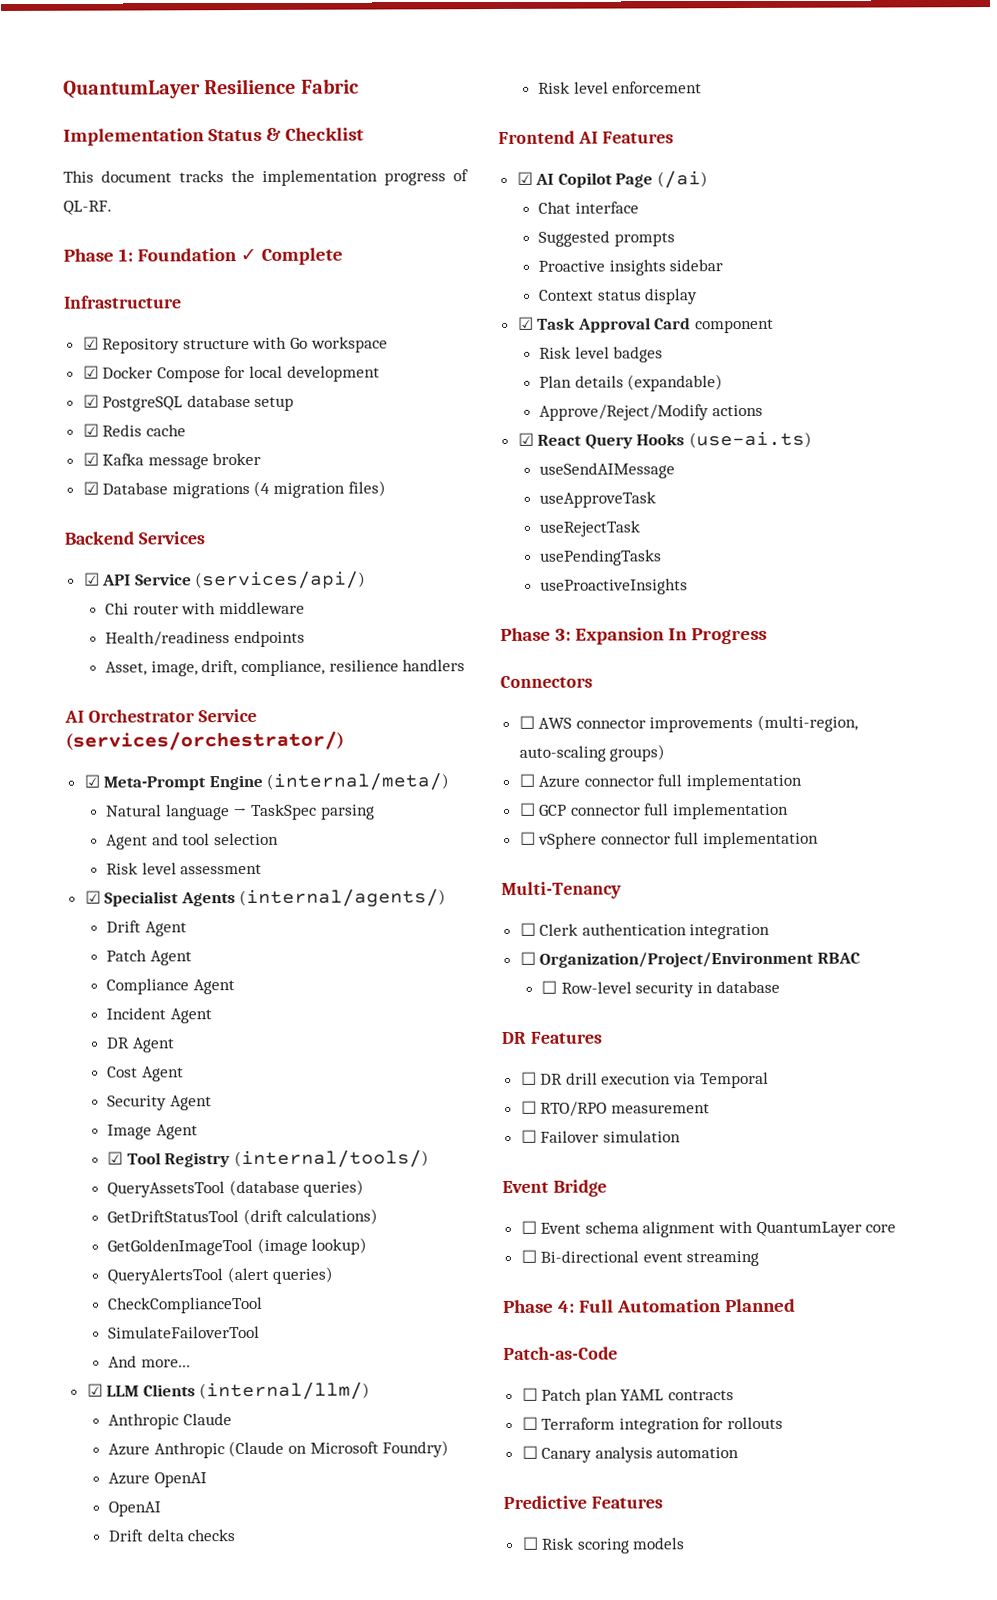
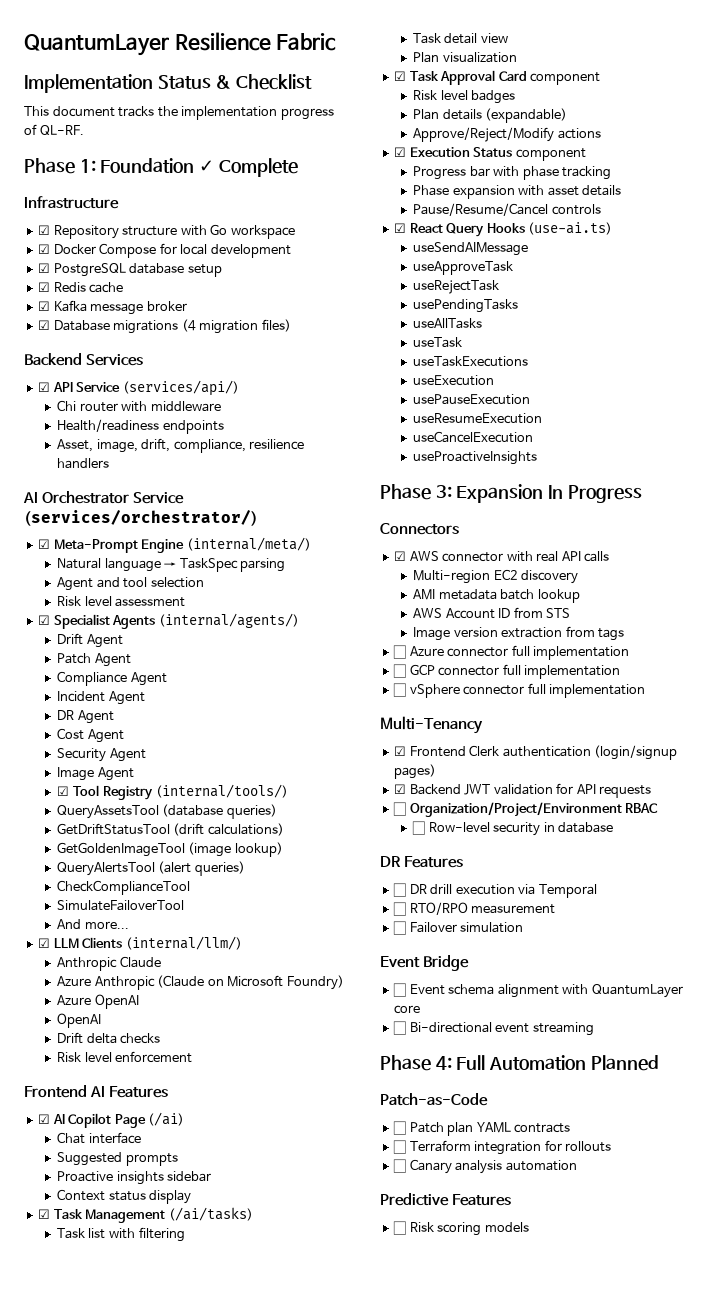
+ ☑ Task Management (/ai/tasks)
+ Task list with filtering
+ Task detail view
+ Plan visualization
+ ☑ Execution Status component
+ Progress bar with phase tracking
+ Phase expansion with asset details
+ Pause/Resume/Cancel controls
+ useAllTasks
+ useTask
+ useTaskExecutions
+ useExecution
+ usePauseExecution
+ useResumeExecution
+ useCancelExecution
- ☐ AWS connector improvements (multi-region, auto-scaling groups)
+ ☑ AWS connector with real API calls
+ Multi-region EC2 discovery
+ AMI metadata batch lookup
+ AWS Account ID from STS
+ Image version extraction from tags
- ☐ Clerk authentication integration
+ ☑ Frontend Clerk authentication (login/signup pages)
+ ☑ Backend JWT validation for API requests

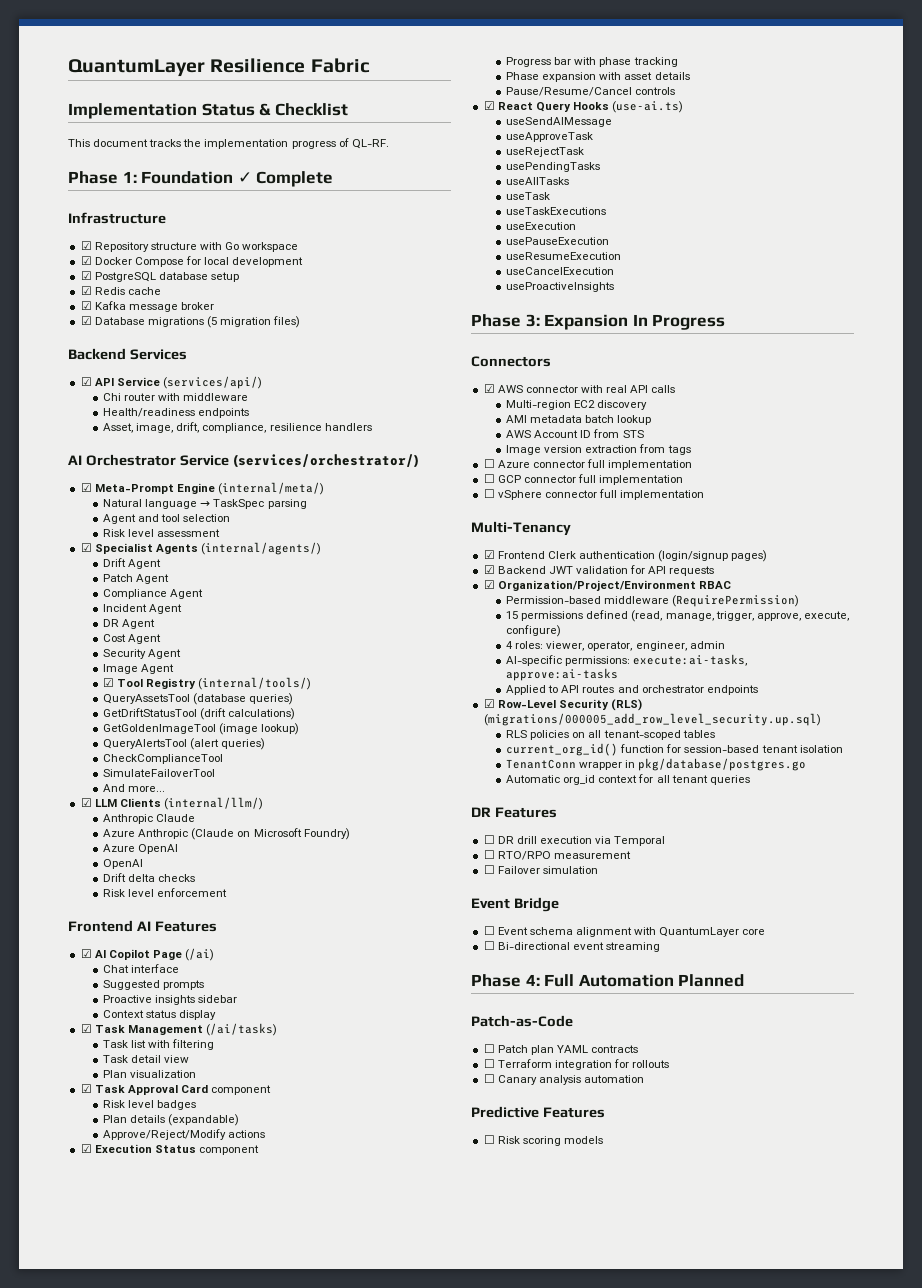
- ☑ Database migrations (4 migration files)
+ ☑ Database migrations (5 migration files)
- ☐ Organization/Project/Environment RBAC
+ ☑ Organization/Project/Environment RBAC
- ☐ Row-level security in database
+ Permission-based middleware (RequirePermission)
+ 15 permissions defined (read, manage, trigger, approve, execute, configure)
+ 4 roles: viewer, operator, engineer, admin
+ AI-specific permissions: execute:ai-tasks, approve:ai-tasks
+ Applied to API routes and orchestrator endpoints
+ ☑ Row-Level Security (RLS) (migrations/000005_add_row_level_security.up.sql)
+ RLS policies on all tenant-scoped tables
+ current_org_id() function for session-based tenant isolation
+ TenantConn wrapper in pkg/database/postgres.go
+ Automatic org_id context for all tenant queries

